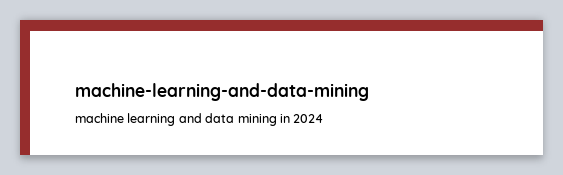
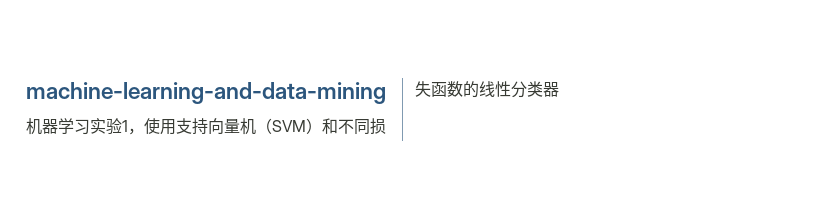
- machine learning and data mining in 2024
+ 机器学习实验1，使用支持向量机（SVM）和不同损失函数的线性分类器

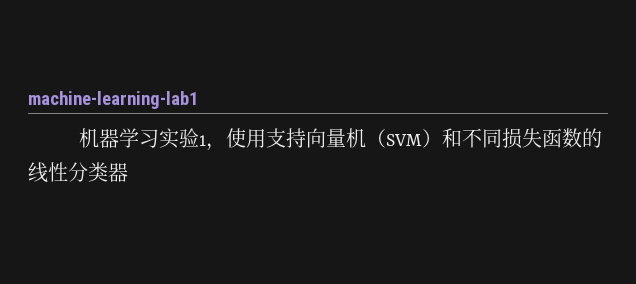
- machine-learning-and-data-mining
+ machine-learning-lab1

